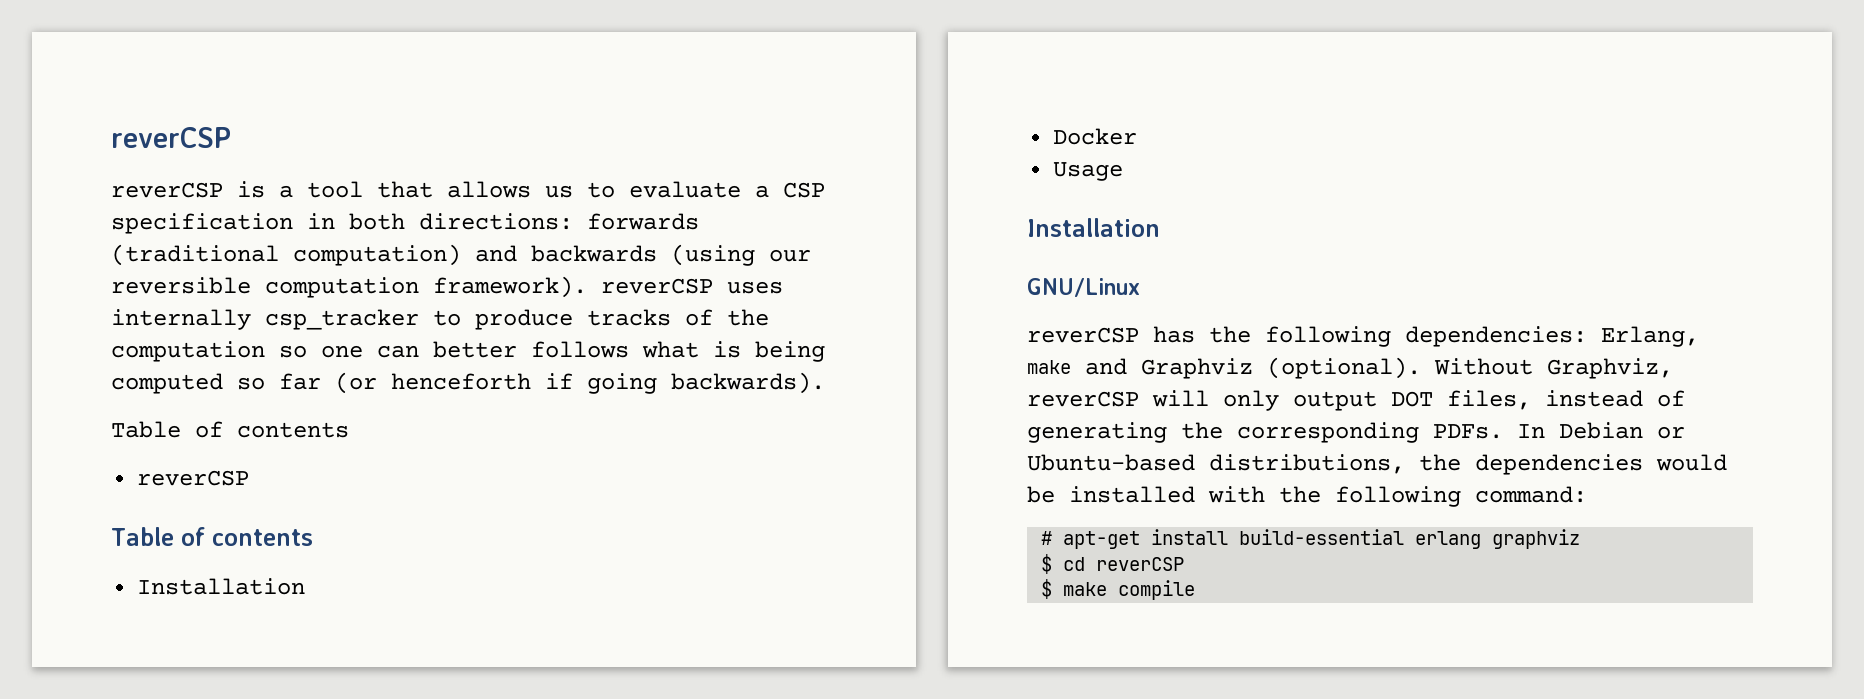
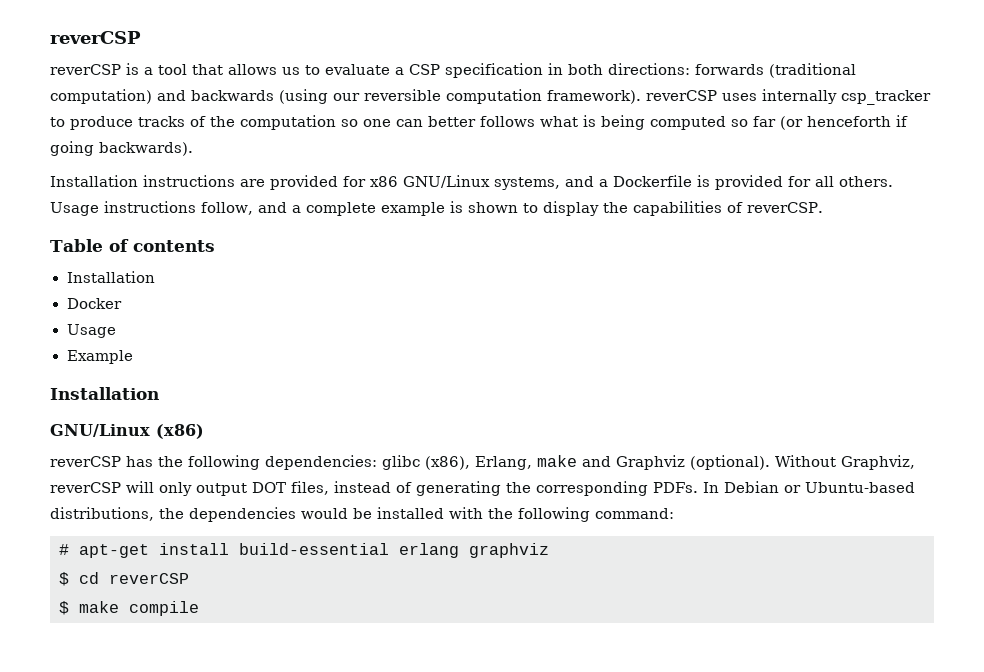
  reverCSP is a tool that allows us to evaluate a CSP specification in both directions: forwards (traditional computation) and backwards (using our reversible computation framework). reverCSP uses internally csp_tracker to produce tracks of the computation so one can better follows what is being computed so far (or henceforth if going backwards).
- Table of contents
- reverCSP
+ Installation instructions are provided for x86 GNU/Linux systems, and a Dockerfile is provided for all others. Usage instructions follow, and a complete example is shown to display the capabilities of reverCSP.
+ Example
- GNU/Linux
+ GNU/Linux (x86)
- reverCSP has the following dependencies: Erlang, make and Graphviz (optional).
+ reverCSP has the following dependencies: glibc (x86), Erlang, make and Graphviz (optional).

